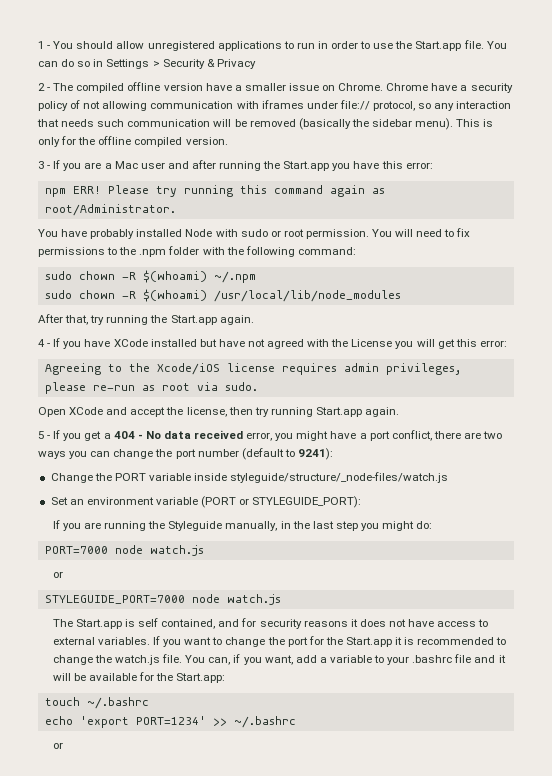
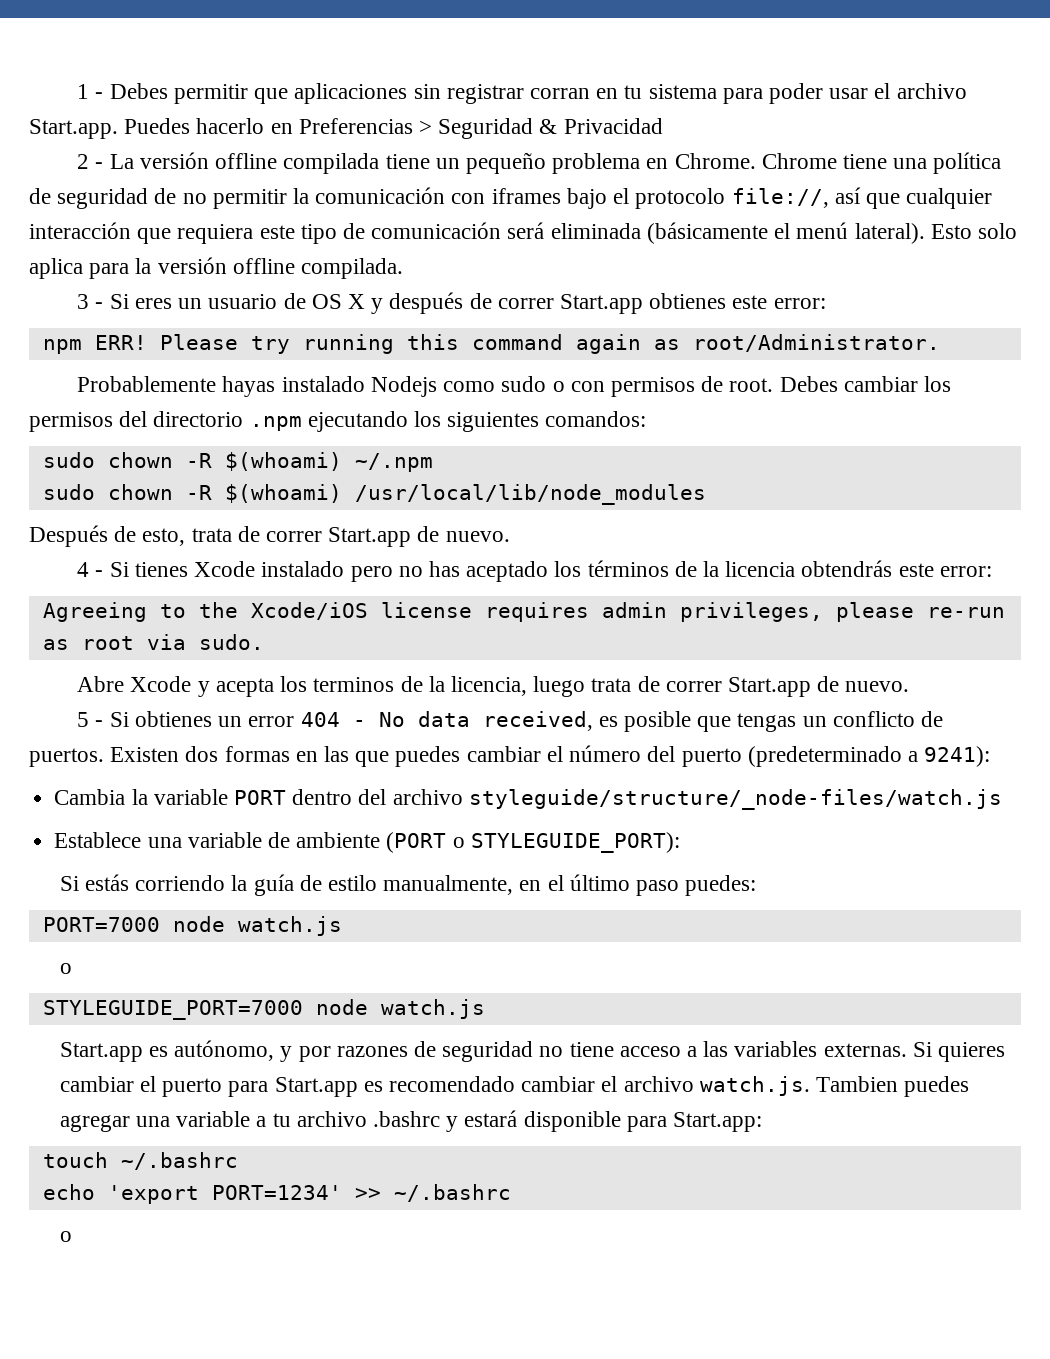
- 1 - You should allow unregistered applications to run in order to use the Start.app file. You can do so in Settings > Security & Privacy
- 2 - The compiled offline version have a smaller issue on Chrome. Chrome have a security policy of not allowing communication with iframes under file:// protocol, so any interaction that needs such communication will be removed (basically the sidebar menu). This is only for the offline compiled version.
- 3 - If you are a Mac user and after running the Start.app you have this error:
+ 1 - Debes permitir que aplicaciones sin registrar corran en tu sistema para poder usar el archivo Start.app. Puedes hacerlo en Preferencias > Seguridad & Privacidad
+ 2 - La versión offline compilada tiene un pequeño problema en Chrome. Chrome tiene una política de seguridad de no permitir la comunicación con iframes bajo el protocolo file://, así que cualquier interacción que requiera este tipo de comunicación será eliminada (básicamente el menú lateral). Esto solo aplica para la versión offline compilada.
+ 3 - Si eres un usuario de OS X y después de correr Start.app obtienes este error:
- You have probably installed Node with sudo or root permission. You will need to fix permissions to the .npm folder with the following command:
+ Probablemente hayas instalado Nodejs como sudo o con permisos de root. Debes cambiar los permisos del directorio .npm ejecutando los siguientes comandos:
- After that, try running the Start.app again.
- 4 - If you have XCode installed but have not agreed with the License you will get this error:
+ Después de esto, trata de correr Start.app de nuevo.
+ 4 - Si tienes Xcode instalado pero no has aceptado los términos de la licencia obtendrás este error:
- Open XCode and accept the license, then try running Start.app again.
- 5 - If you get a 404 - No data received error, you might have a port conflict, there are two ways you can change the port number (default to 9241):
- Change the PORT variable inside styleguide/structure/_node-files/watch.js
- Set an environment variable (PORT or STYLEGUIDE_PORT):
- If you are running the Styleguide manually, in the last step you might do:
+ Abre Xcode y acepta los terminos de la licencia, luego trata de correr Start.app de nuevo.
+ 5 - Si obtienes un error 404 - No data received, es posible que tengas un conflicto de puertos. Existen dos formas en las que puedes cambiar el número del puerto (predeterminado a 9241):
+ Cambia la variable PORT dentro del archivo styleguide/structure/_node-files/watch.js
+ Establece una variable de ambiente (PORT o STYLEGUIDE_PORT):
+ Si estás corriendo la guía de estilo manualmente, en el último paso puedes:
  PORT=7000 node watch.js
- or
+ o
- The Start.app is self contained, and for security reasons it does not have access to external variables. If you want to change the port for the Start.app it is recommended to change the watch.js file. You can, if you want, add a variable to your .bashrc file and it will be available for the Start.app:
+ Start.app es autónomo, y por razones de seguridad no tiene acceso a las variables externas. Si quieres cambiar el puerto para Start.app es recomendado cambiar el archivo watch.js. Tambien puedes agregar una variable a tu archivo .bashrc y estará disponible para Start.app:
  echo 'export PORT=1234' >> ~/.bashrc
- or
+ o

